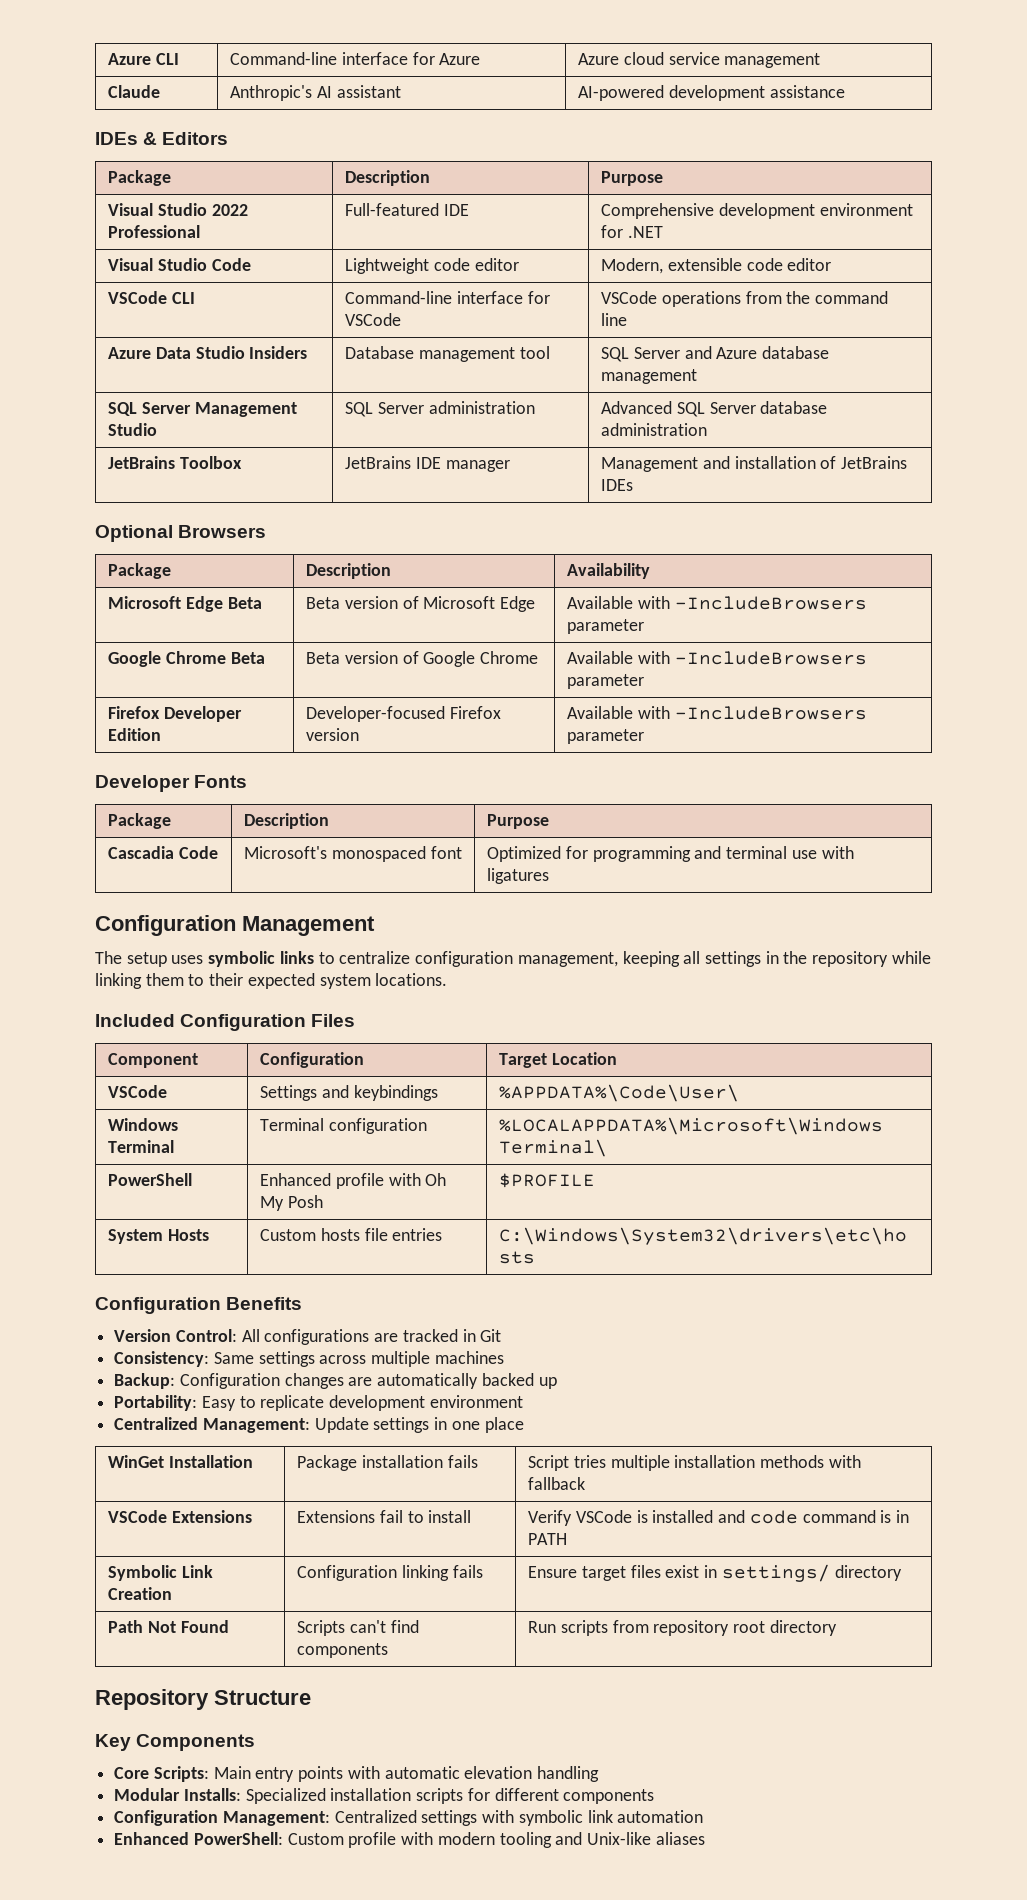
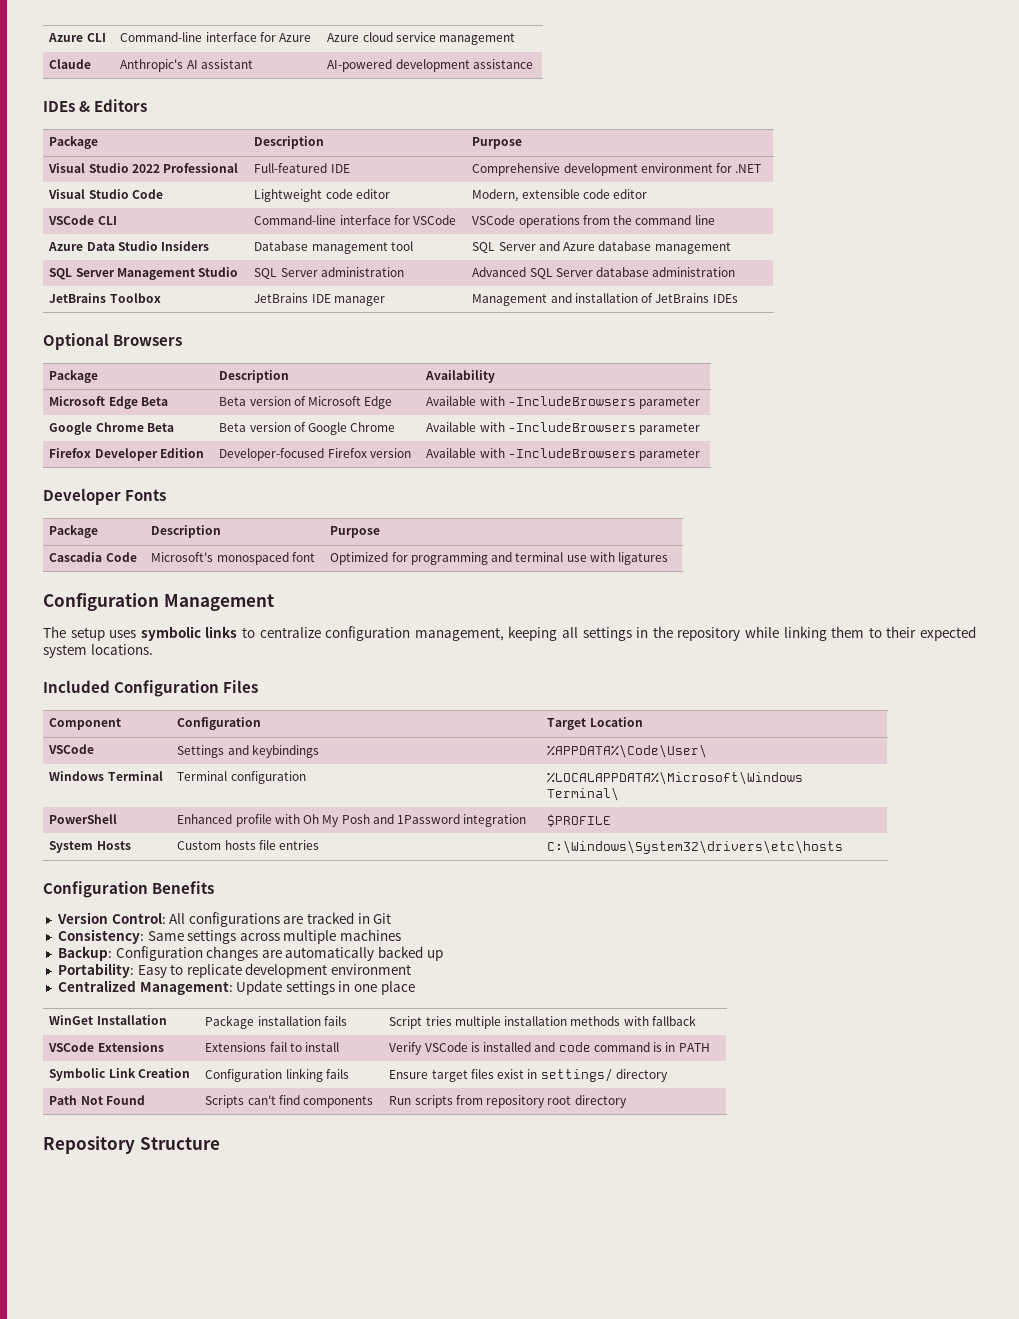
- PowerShell | Enhanced profile with Oh My Posh | $PROFILE
+ PowerShell | Enhanced profile with Oh My Posh and 1Password integration | $PROFILE
- Key Components
- Core Scripts: Main entry points with automatic elevation handling
- Modular Installs: Specialized installation scripts for different components
- Configuration Management: Centralized settings with symbolic link automation
- Enhanced PowerShell: Custom profile with modern tooling and Unix-like aliases

